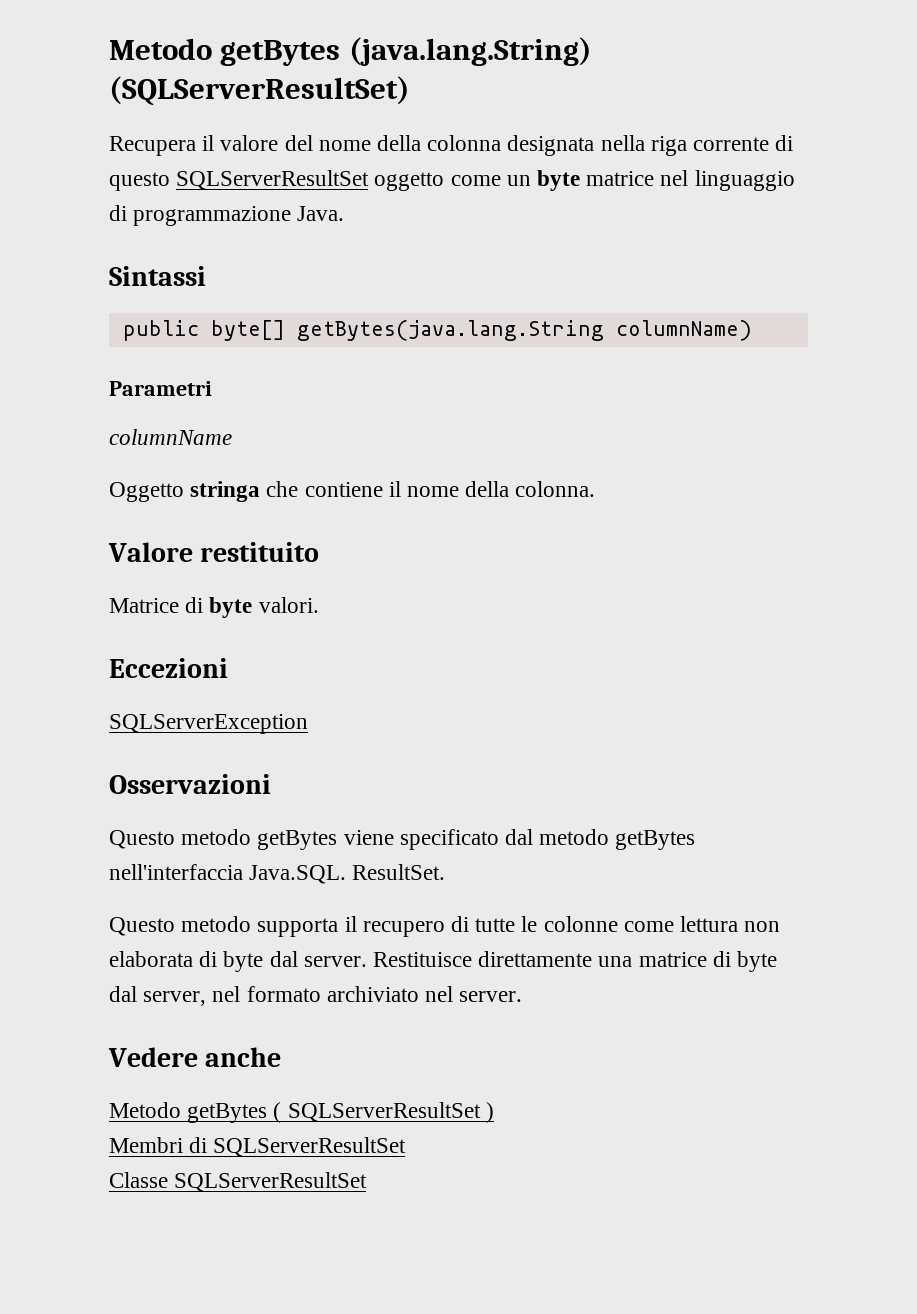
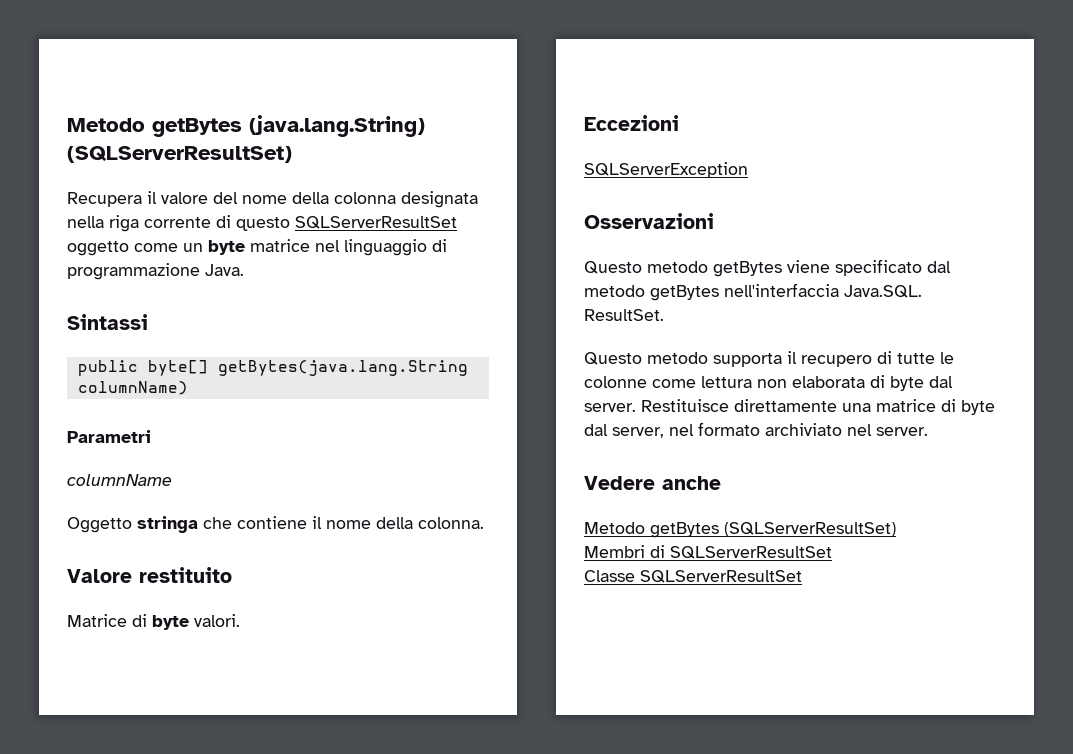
- Metodo getBytes ( SQLServerResultSet )
+ Metodo getBytes (SQLServerResultSet)

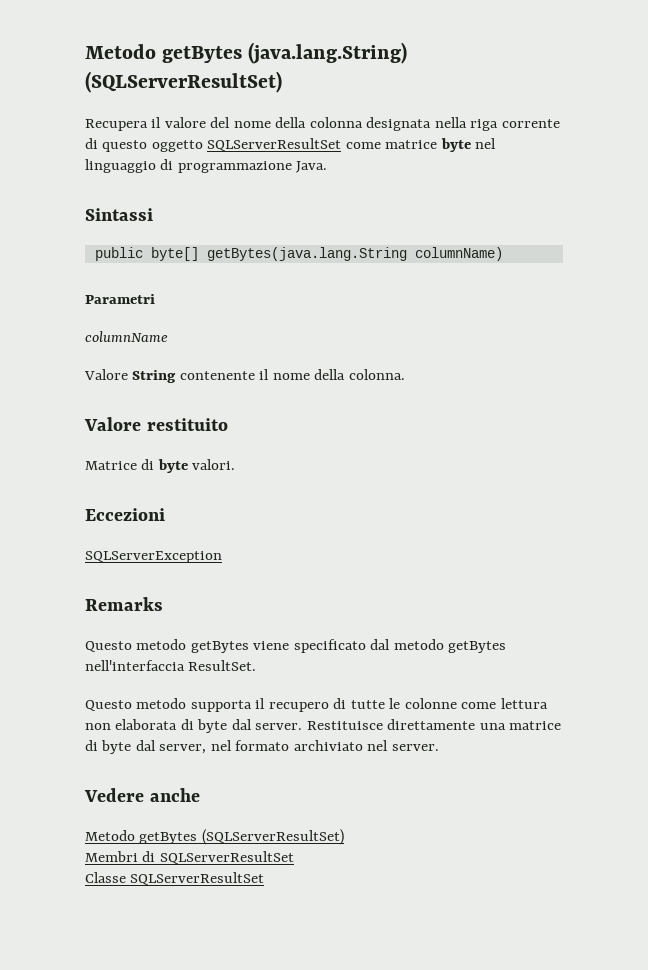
- Recupera il valore del nome della colonna designata nella riga corrente di questo SQLServerResultSet oggetto come un byte matrice nel linguaggio di programmazione Java.
+ Recupera il valore del nome della colonna designata nella riga corrente di questo oggetto SQLServerResultSet come matrice byte nel linguaggio di programmazione Java.
- Oggetto stringa che contiene il nome della colonna.
+ Valore String contenente il nome della colonna.
- Osservazioni
+ Remarks
- Questo metodo getBytes viene specificato dal metodo getBytes nell'interfaccia Java.SQL. ResultSet.
+ Questo metodo getBytes viene specificato dal metodo getBytes nell'interfaccia ResultSet.

